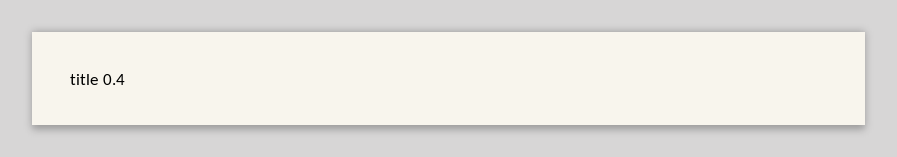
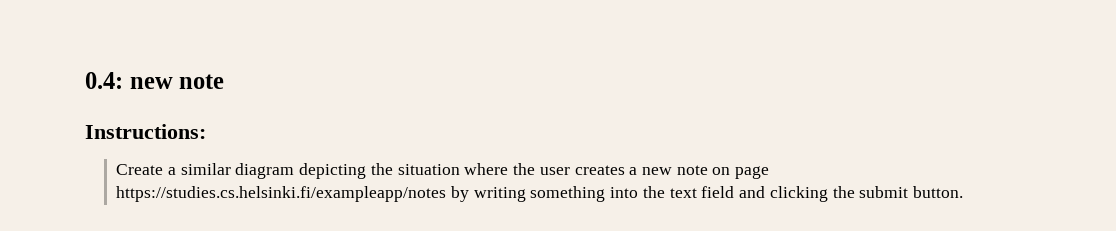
- title 0.4
+ 0.4: new note
+ Instructions:
+ Create a similar diagram depicting the situation where the user creates a new note on page https://studies.cs.helsinki.fi/exampleapp/notes by writing something into the text field and clicking the submit button.

